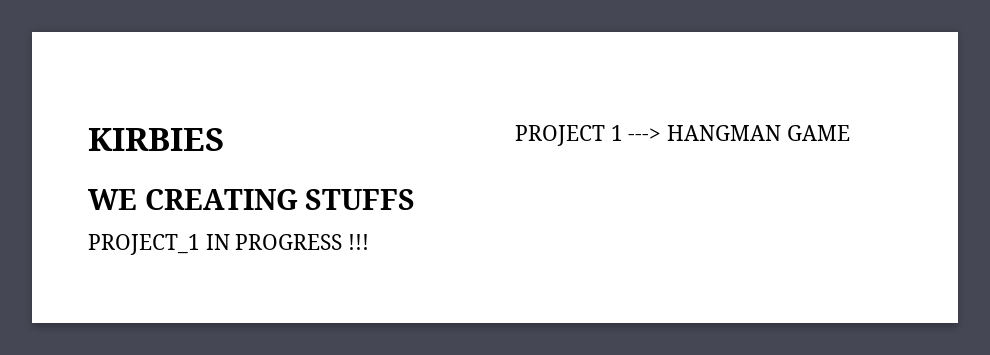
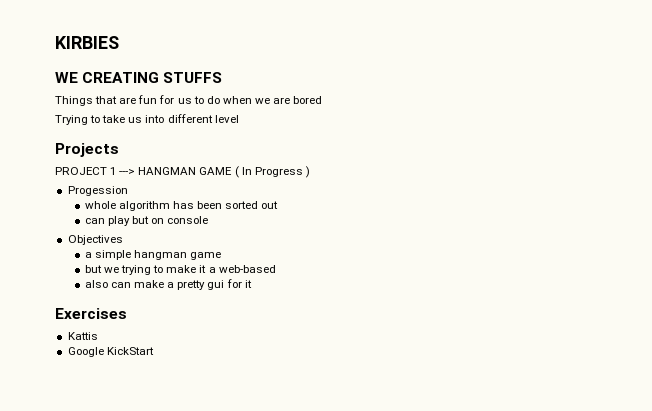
- PROJECT_1 IN PROGRESS !!!
+ Things that are fun for us to do when we are bored
+ Trying to take us into different level
+ Projects
- PROJECT 1 ---> HANGMAN GAME
+ PROJECT 1 ---> HANGMAN GAME ( In Progress )
+ Progession
+ whole algorithm has been sorted out
+ can play but on console
+ Objectives
+ a simple hangman game
+ but we trying to make it a web-based
+ also can make a pretty gui for it
+ Exercises
+ Kattis
+ Google KickStart

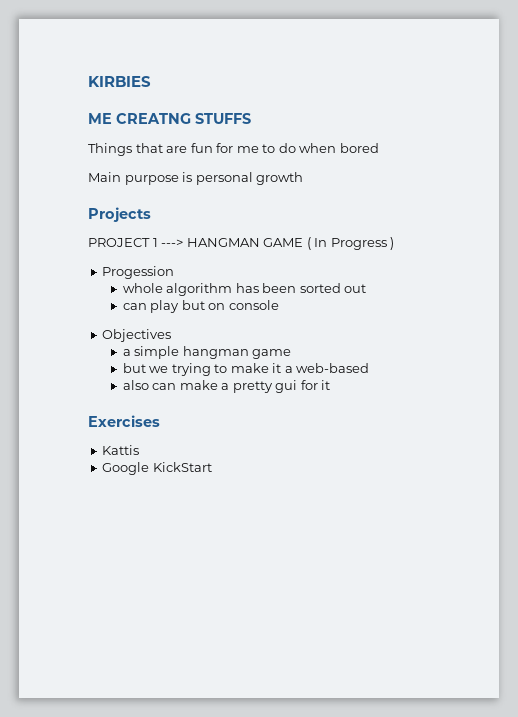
- WE CREATING STUFFS
+ ME CREATNG STUFFS
- Things that are fun for us to do when we are bored
+ Things that are fun for me to do when bored
- Trying to take us into different level
+ Main purpose is personal growth

